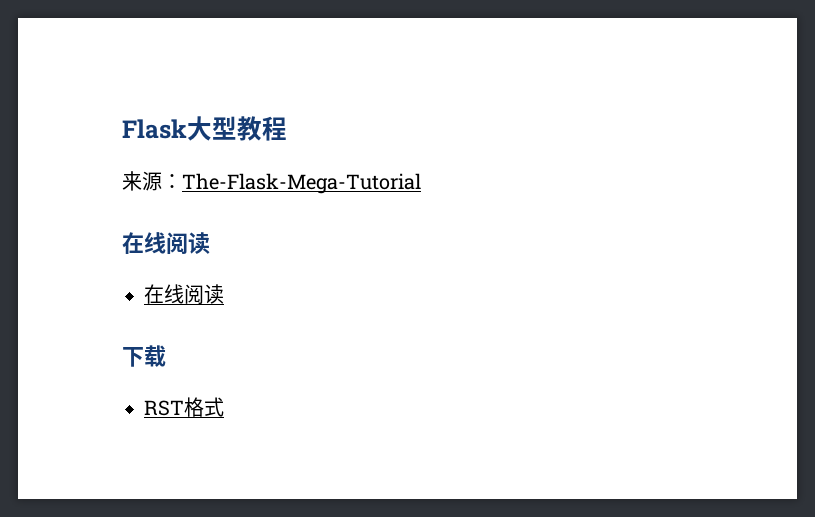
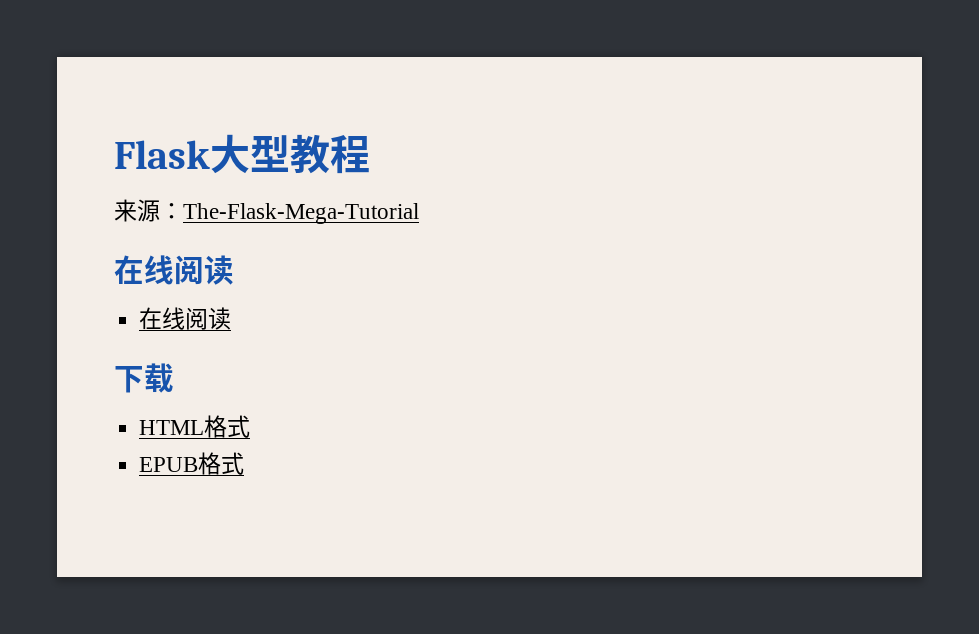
- RST格式
+ HTML格式
+ EPUB格式

